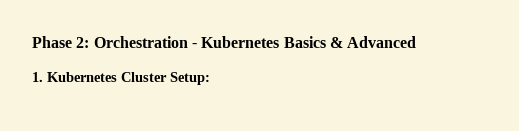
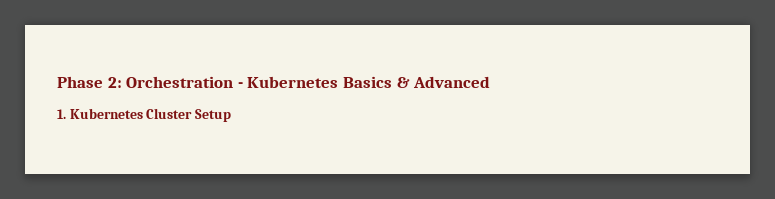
- 1. Kubernetes Cluster Setup:
+ 1. Kubernetes Cluster Setup

